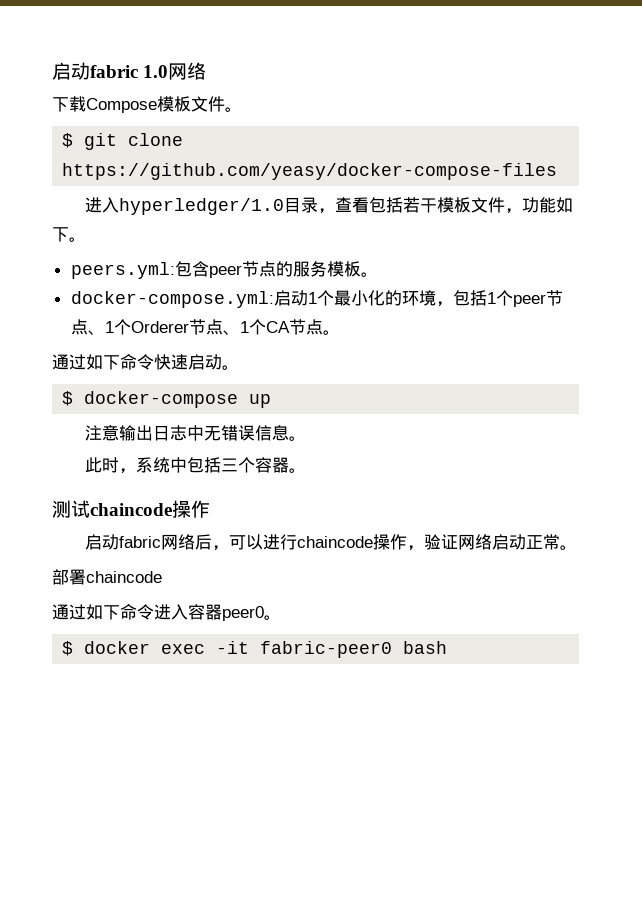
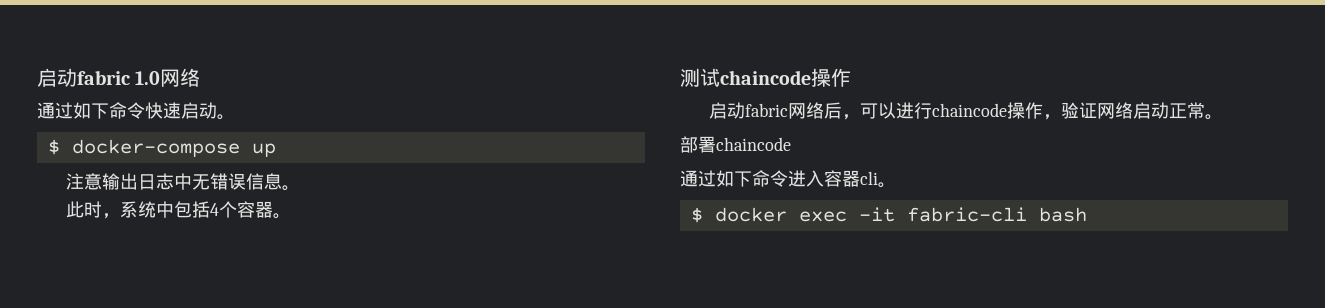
- 下载Compose模板文件。
- $ git clone https://github.com/yeasy/docker-compose-files
- 进入hyperledger/1.0目录，查看包括若干模板文件，功能如下。
- peers.yml:包含peer节点的服务模板。
- docker-compose.yml:启动1个最小化的环境，包括1个peer节点、1个Orderer节点、1个CA节点。
- 此时，系统中包括三个容器。
+ 此时，系统中包括4个容器。
- 通过如下命令进入容器peer0。
+ 通过如下命令进入容器cli。
- $ docker exec -it fabric-peer0 bash
+ $ docker exec -it fabric-cli bash

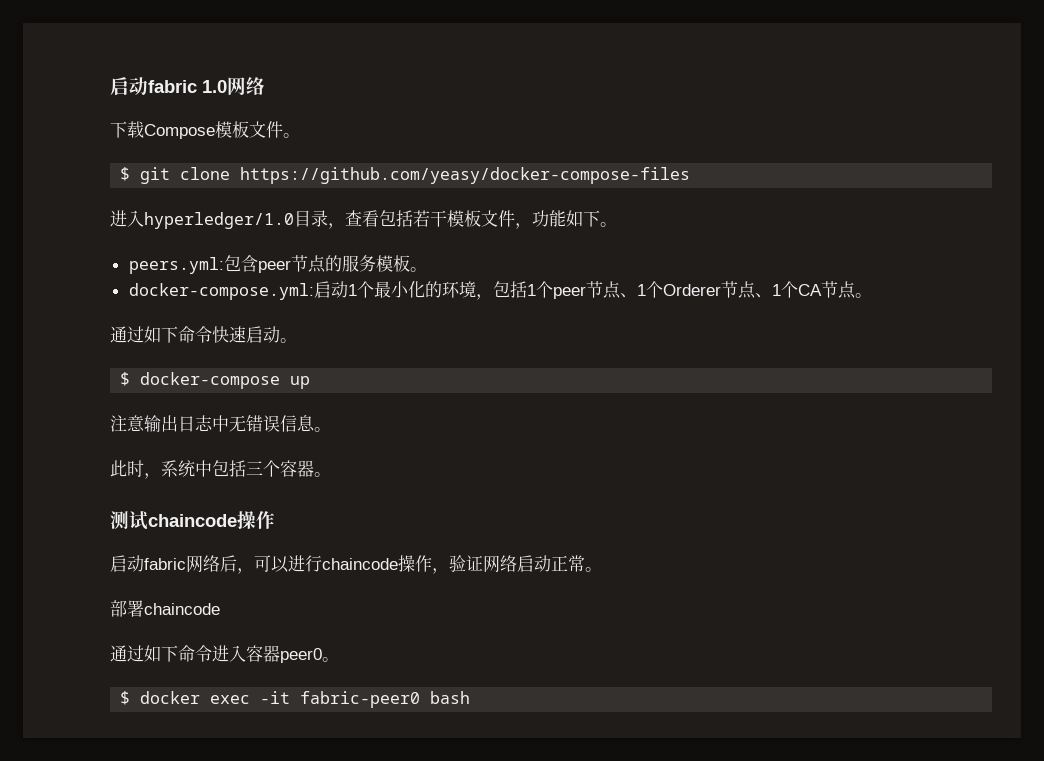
+ 下载Compose模板文件。
+ $ git clone https://github.com/yeasy/docker-compose-files
+ 进入hyperledger/1.0目录，查看包括若干模板文件，功能如下。
+ peers.yml:包含peer节点的服务模板。
+ docker-compose.yml:启动1个最小化的环境，包括1个peer节点、1个Orderer节点、1个CA节点。
- 此时，系统中包括4个容器。
+ 此时，系统中包括三个容器。
- 通过如下命令进入容器cli。
+ 通过如下命令进入容器peer0。
- $ docker exec -it fabric-cli bash
+ $ docker exec -it fabric-peer0 bash

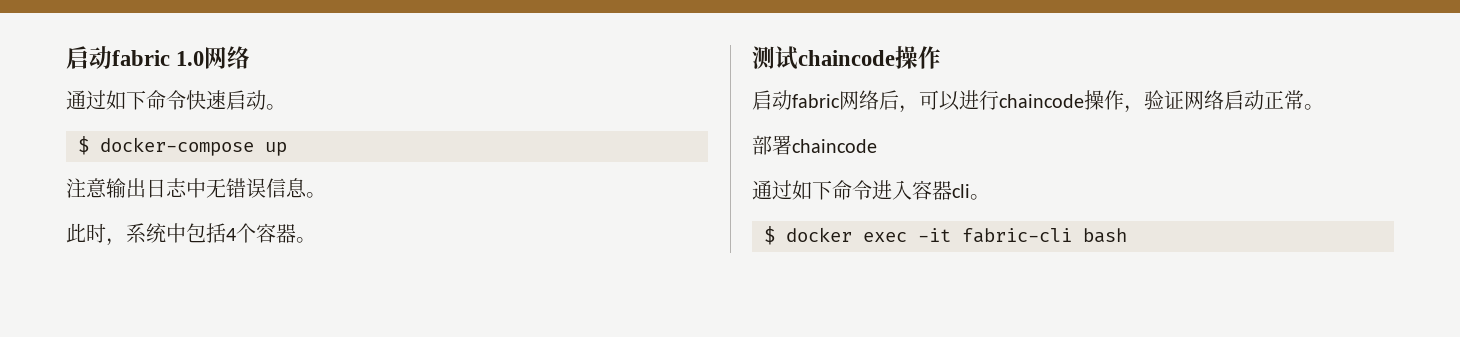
- 下载Compose模板文件。
- $ git clone https://github.com/yeasy/docker-compose-files
- 进入hyperledger/1.0目录，查看包括若干模板文件，功能如下。
- peers.yml:包含peer节点的服务模板。
- docker-compose.yml:启动1个最小化的环境，包括1个peer节点、1个Orderer节点、1个CA节点。
- 此时，系统中包括三个容器。
+ 此时，系统中包括4个容器。
- 通过如下命令进入容器peer0。
+ 通过如下命令进入容器cli。
- $ docker exec -it fabric-peer0 bash
+ $ docker exec -it fabric-cli bash

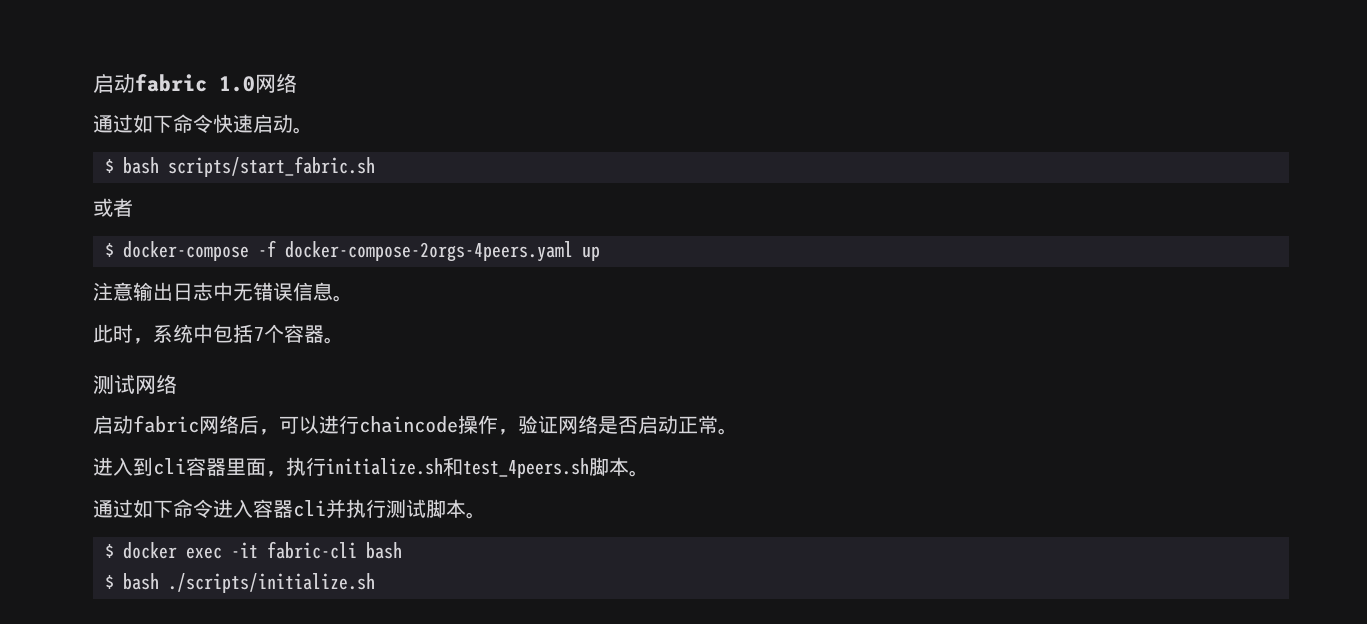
+ $ bash scripts/start_fabric.sh
+ 或者
- $ docker-compose up
+ $ docker-compose -f docker-compose-2orgs-4peers.yaml up
- 此时，系统中包括4个容器。
+ 此时，系统中包括7个容器。
- 测试chaincode操作
+ 测试网络
- 启动fabric网络后，可以进行chaincode操作，验证网络启动正常。
+ 启动fabric网络后，可以进行chaincode操作，验证网络是否启动正常。
- 部署chaincode
+ 进入到cli容器里面，执行initialize.sh和test_4peers.sh脚本。
- 通过如下命令进入容器cli。
+ 通过如下命令进入容器cli并执行测试脚本。
+ $ bash ./scripts/initialize.sh

